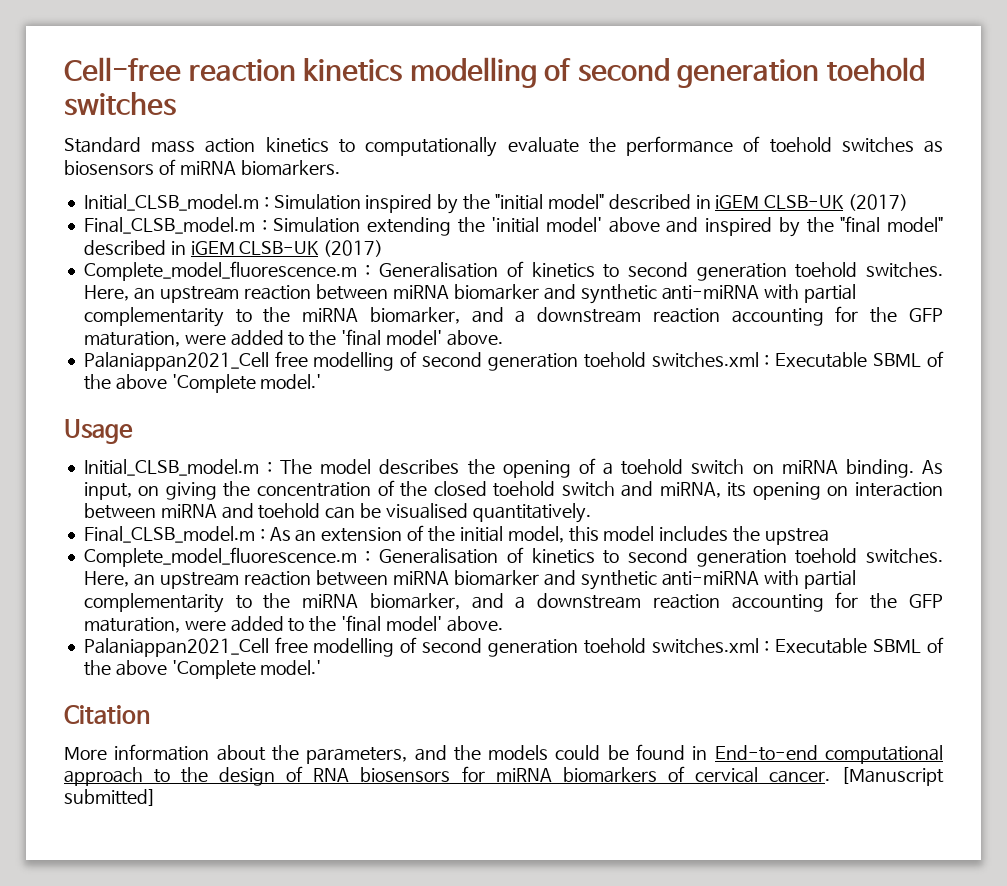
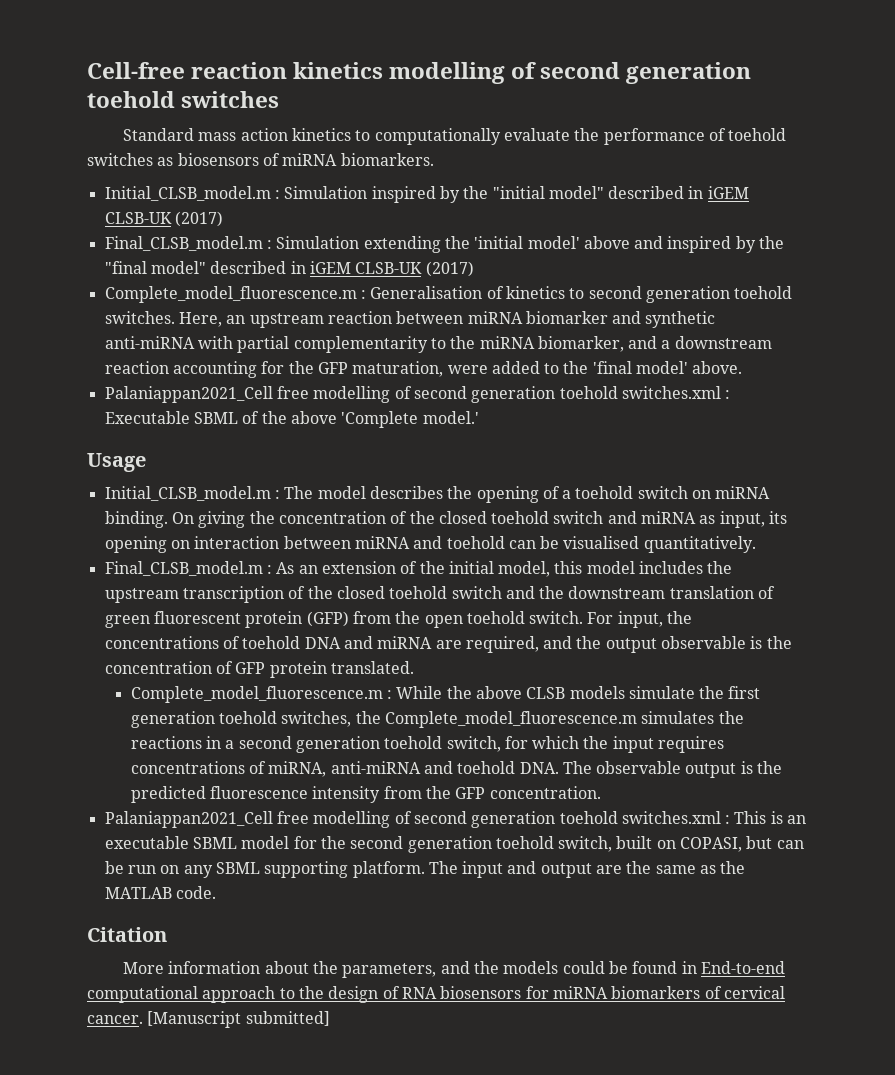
- As input, on giving the concentration of the closed toehold switch and miRNA, its opening on interaction between miRNA and toehold can be visualised quantitatively.
+ On giving the concentration of the closed toehold switch and miRNA as input, its opening on interaction between miRNA and toehold can be visualised quantitatively.
- Final_CLSB_model.m : As an extension of the initial model, this model includes the upstrea
- Complete_model_fluorescence.m : Generalisation of kinetics to second generation toehold switches. Here, an upstream reaction between miRNA biomarker and synthetic anti-miRNA with partial complementarity to the miRNA biomarker, and a downstream reaction accounting for the GFP maturation, were added to the 'final model' above.
- Palaniappan2021_Cell free modelling of second generation toehold switches.xml : Executable SBML of the above 'Complete model.'
+ Final_CLSB_model.m : As an extension of the initial model, this model includes the upstream transcription of the closed toehold switch and the downstream translation of green fluorescent protein (GFP) from the open toehold switch. For input, the concentrations of toehold DNA and miRNA are required, and the output observable is the concentration of GFP protein translated.
+ Complete_model_fluorescence.m : While the above CLSB models simulate the first generation toehold switches, the Complete_model_fluorescence.m simulates the reactions in a second generation toehold switch, for which the input requires concentrations of miRNA, anti-miRNA and toehold DNA. The observable output is the predicted fluorescence intensity from the GFP concentration.
+ Palaniappan2021_Cell free modelling of second generation toehold switches.xml : This is an executable SBML model for the second generation toehold switch, built on COPASI, but can be run on any SBML supporting platform. The input and output are the same as the MATLAB code.

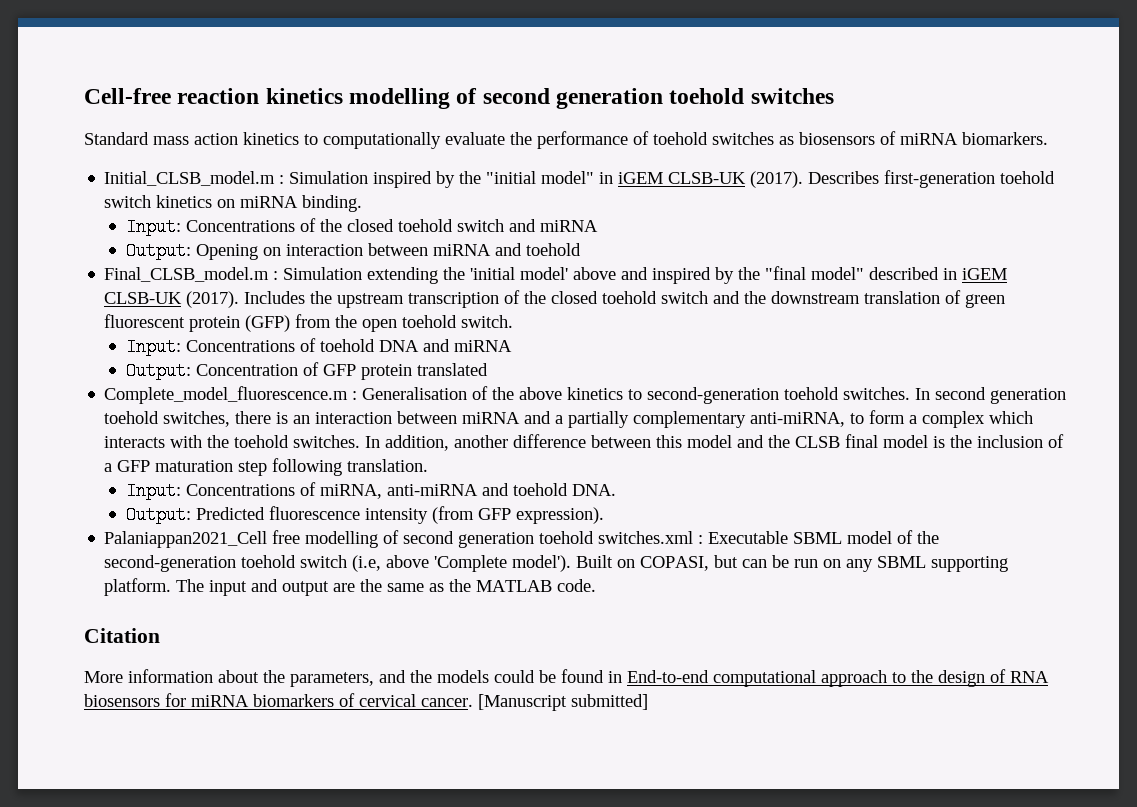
- Initial_CLSB_model.m : Simulation inspired by the "initial model" described in iGEM CLSB-UK (2017)
+ Initial_CLSB_model.m : Simulation inspired by the "initial model" in iGEM CLSB-UK (2017). Describes first-generation toehold switch kinetics on miRNA binding.
+ Input: Concentrations of the closed toehold switch and miRNA
+ Output: Opening on interaction between miRNA and toehold
- Simulation extending the 'initial model' above and inspired by the "final model" described in iGEM CLSB-UK (2017)
- Complete_model_fluorescence.m : Generalisation of kinetics to second generation toehold switches. Here, an upstream reaction between miRNA biomarker and synthetic anti-miRNA with partial complementarity to the miRNA biomarker, and a downstream reaction accounting for the GFP maturation, were added to the 'final model' above.
- Palaniappan2021_Cell free modelling of second generation toehold switches.xml : Executable SBML of the above 'Complete model.'
- Usage
- Initial_CLSB_model.m : The model describes the opening of a toehold switch on miRNA binding. On giving the concentration of the closed toehold switch and miRNA as input, its opening on interaction between miRNA and toehold can be visualised quantitatively.
- Final_CLSB_model.m : As an extension of the initial model, this model includes the upstream transcription of the closed toehold switch and the downstream translation of green fluorescent protein (GFP) from the open toehold switch. For input, the concentrations of toehold DNA and miRNA are required, and the output observable is the concentration of GFP protein translated.
- Complete_model_fluorescence.m : While the above CLSB models simulate the first generation toehold switches, the Complete_model_fluorescence.m simulates the reactions in a second generation toehold switch, for which the input requires concentrations of miRNA, anti-miRNA and toehold DNA. The observable output is the predicted fluorescence intensity from the GFP concentration.
- Palaniappan2021_Cell free modelling of second generation toehold switches.xml : This is an executable SBML model for the second generation toehold switch, built on COPASI, but can be run on any SBML supporting platform.
+ Simulation extending the 'initial model' above and inspired by the "final model" described in iGEM CLSB-UK (2017). Includes the upstream transcription of the closed toehold switch and the downstream translation of green fluorescent protein (GFP) from the open toehold switch.
+ Input: Concentrations of toehold DNA and miRNA
+ Output: Concentration of GFP protein translated
+ Complete_model_fluorescence.m : Generalisation of the above kinetics to second-generation toehold switches. In second generation toehold switches, there is an interaction between miRNA and a partially complementary anti-miRNA, to form a complex which interacts with the toehold switches. In addition, another difference between this model and the CLSB final model is the inclusion of a GFP maturation step following translation.
+ Input: Concentrations of miRNA, anti-miRNA and toehold DNA.
+ Output: Predicted fluorescence intensity (from GFP expression).
+ Palaniappan2021_Cell free modelling of second generation toehold switches.xml : Executable SBML model of the second-generation toehold switch (i.e, above 'Complete model'). Built on COPASI, but can be run on any SBML supporting platform.

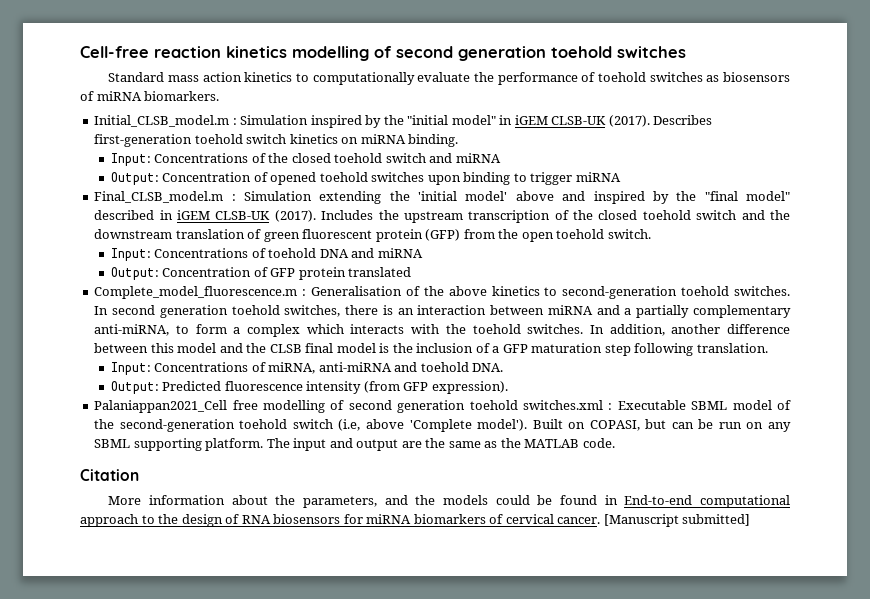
- Output: Opening on interaction between miRNA and toehold
+ Output: Concentration of opened toehold switches upon binding to trigger miRNA

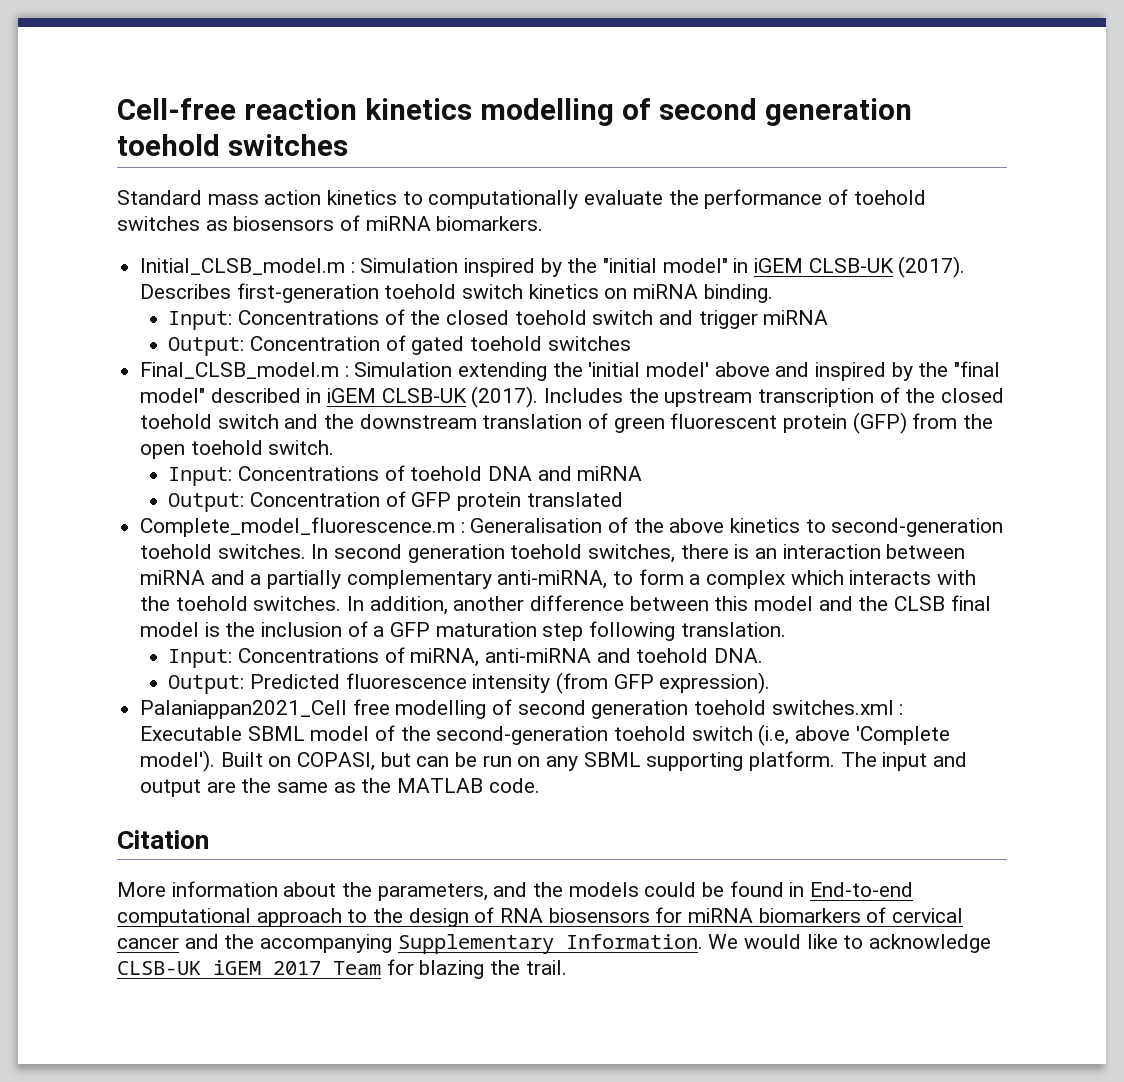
- Input: Concentrations of the closed toehold switch and miRNA
- Output: Concentration of opened toehold switches upon binding to trigger miRNA
+ Input: Concentrations of the closed toehold switch and trigger miRNA
+ Output: Concentration of gated toehold switches
- More information about the parameters, and the models could be found in End-to-end computational approach to the design of RNA biosensors for miRNA biomarkers of cervical cancer. [Manuscript submitted]
+ More information about the parameters, and the models could be found in End-to-end computational approach to the design of RNA biosensors for miRNA biomarkers of cervical cancer and the accompanying Supplementary Information. We would like to acknowledge CLSB-UK iGEM 2017 Team for blazing the trail.

